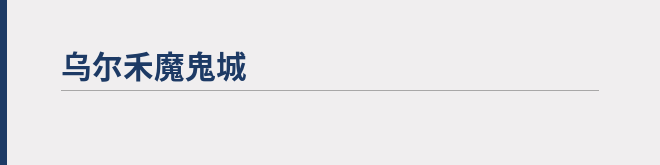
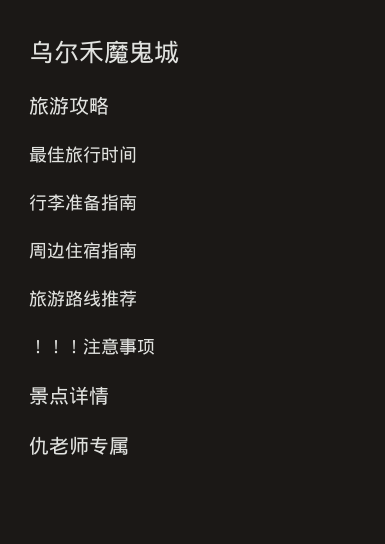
+ 旅游攻略
+ 最佳旅行时间
+ 行李准备指南
+ 周边住宿指南
+ 旅游路线推荐
+ ！！！注意事项
+ 景点详情
+ 仇老师专属

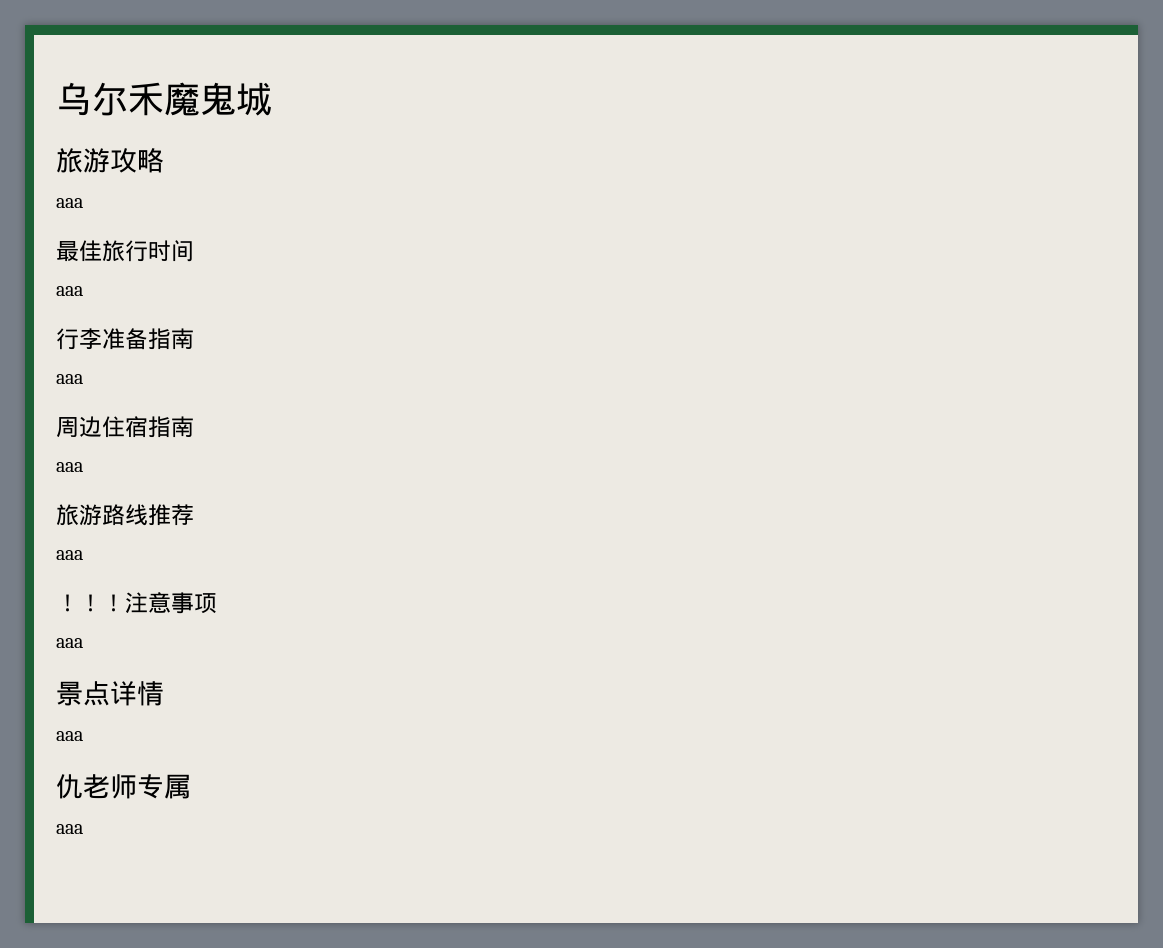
  旅游攻略
+ aaa
  最佳旅行时间
+ aaa
  行李准备指南
+ aaa
  周边住宿指南
+ aaa
  旅游路线推荐
+ aaa
  注意事项
+ aaa
  景点详情
+ aaa
  仇老师专属
+ aaa

